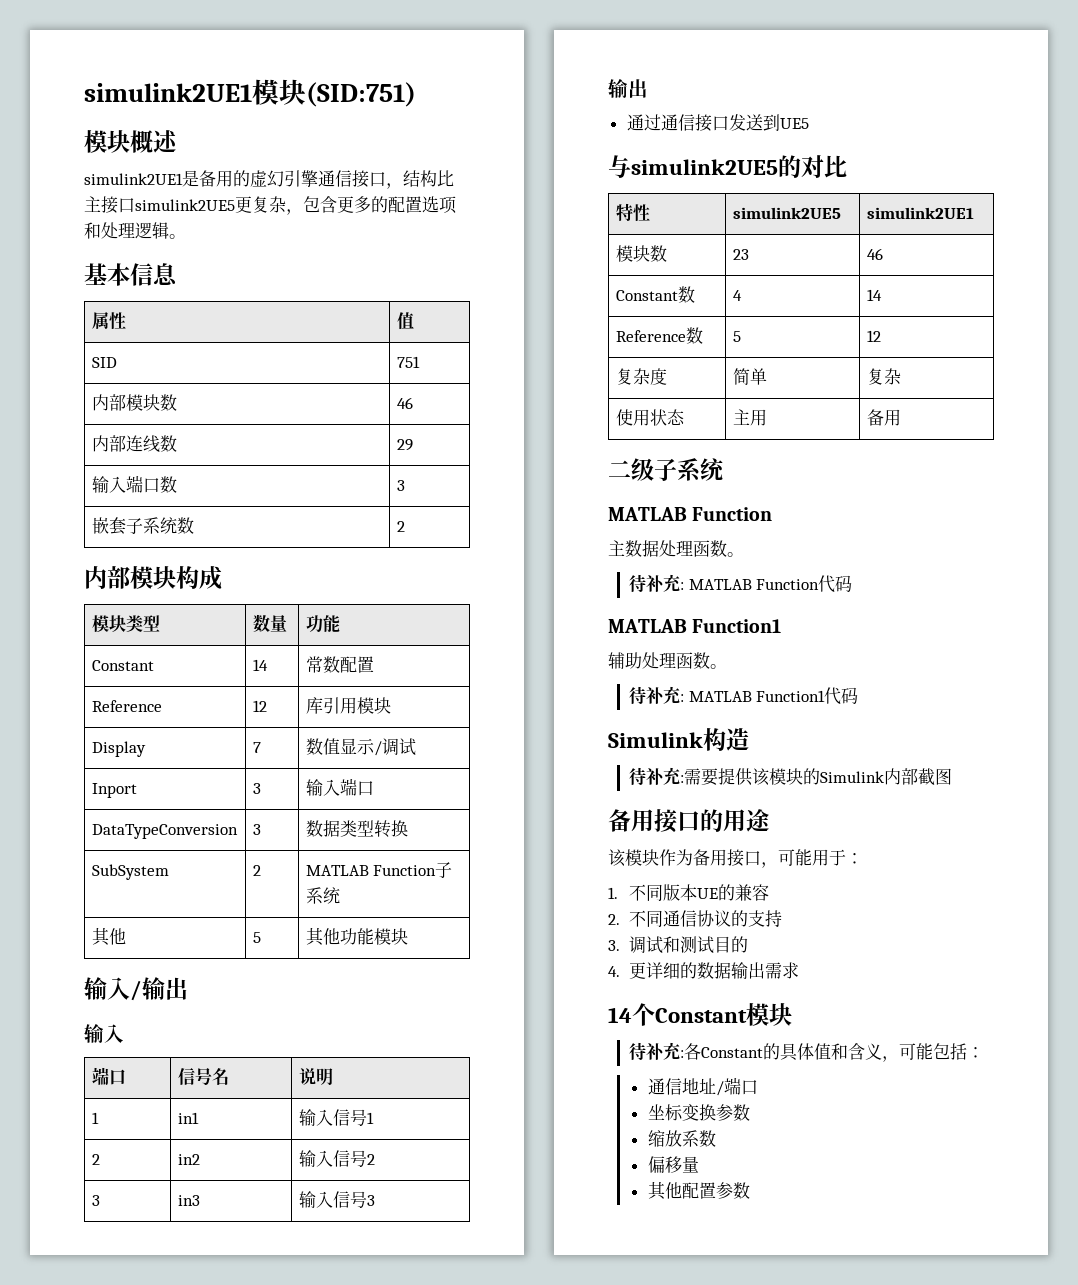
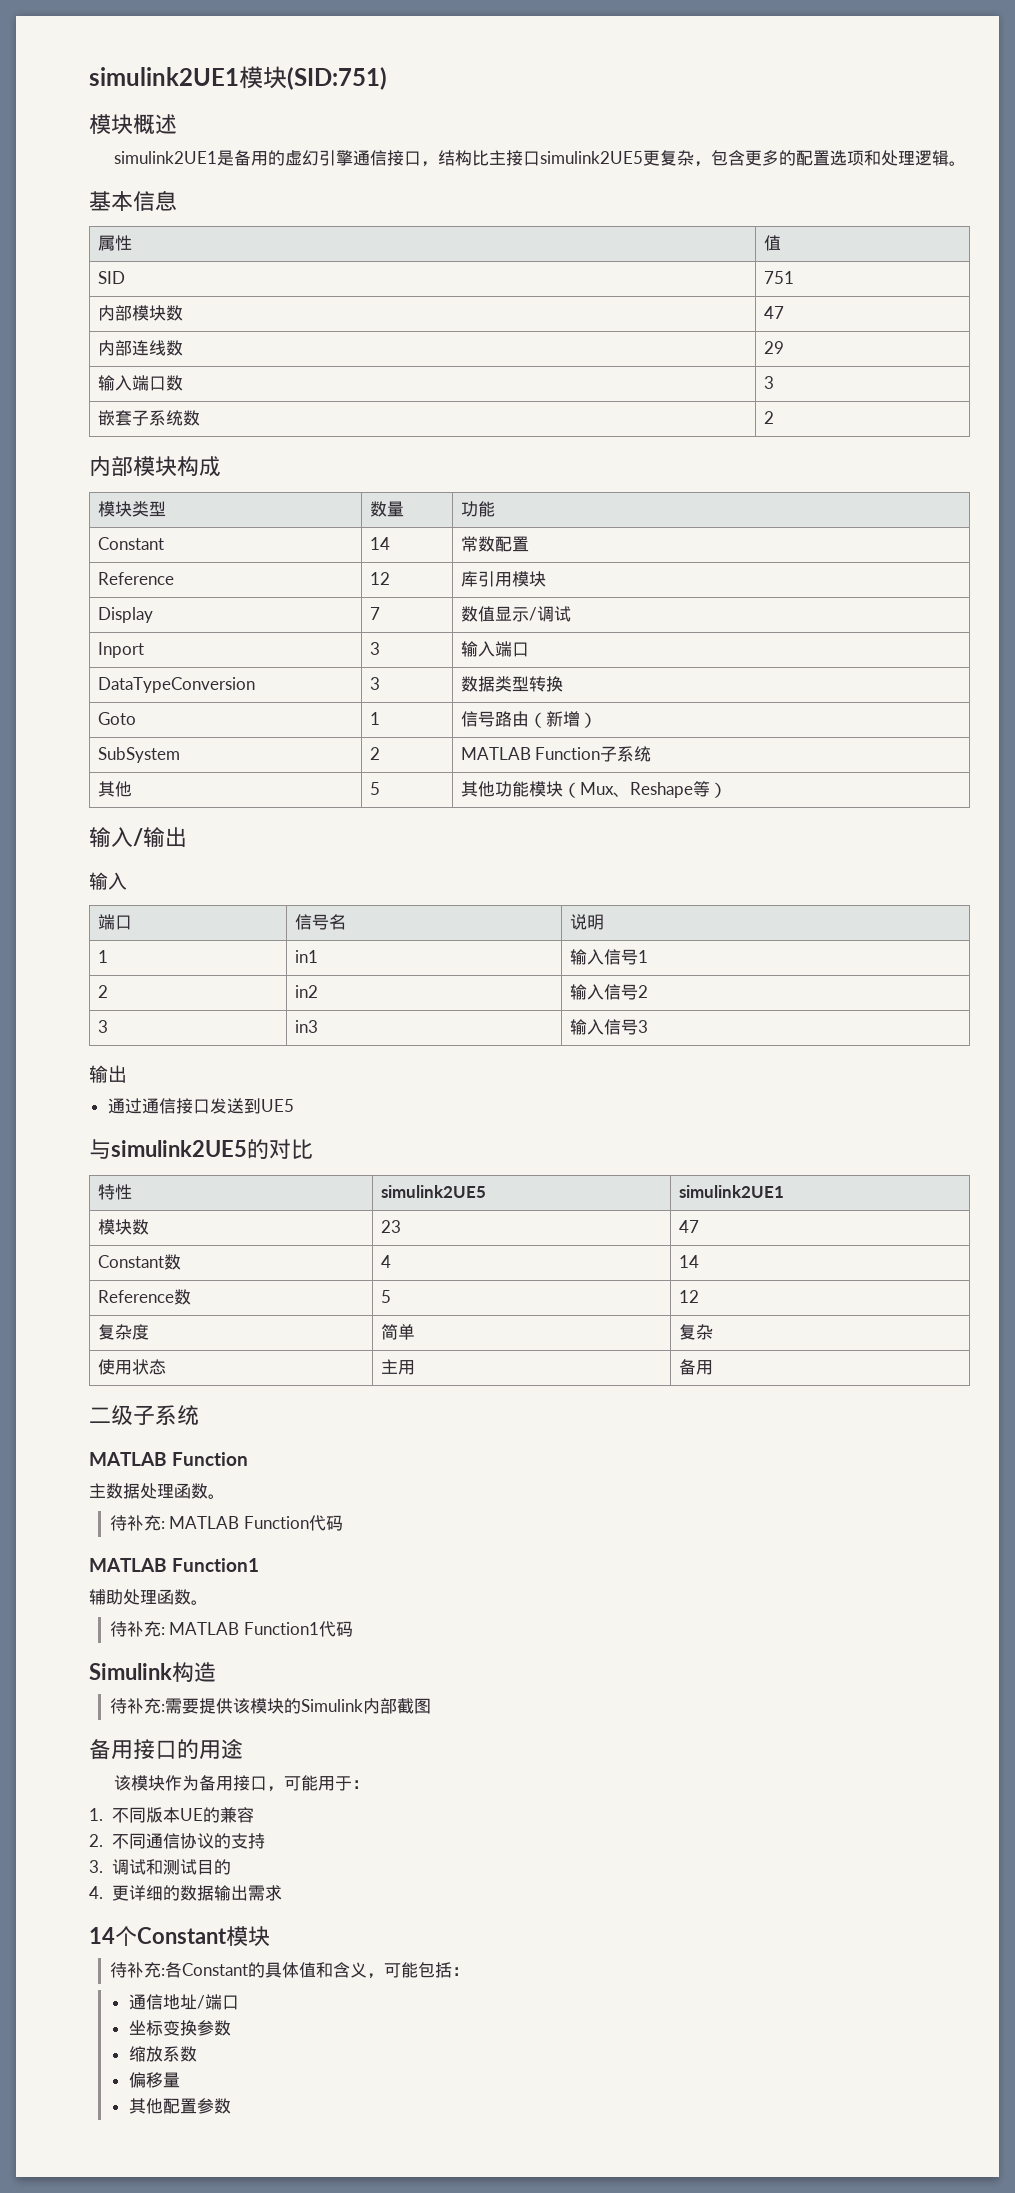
- 内部模块数 | 46
+ 内部模块数 | 47
+ Goto | 1 | 信号路由（新增）
- 其他 | 5 | 其他功能模块
+ 其他 | 5 | 其他功能模块（Mux、Reshape等）
- 模块数 | 23 | 46
+ 模块数 | 23 | 47

